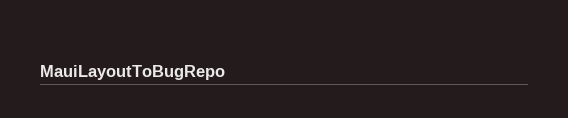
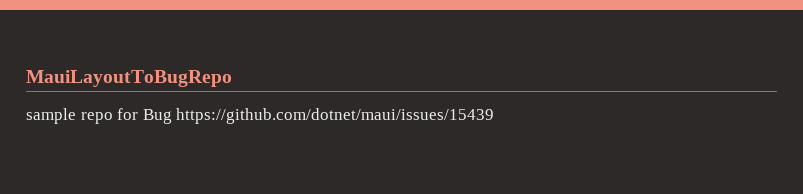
+ sample repo for Bug https://github.com/dotnet/maui/issues/15439

